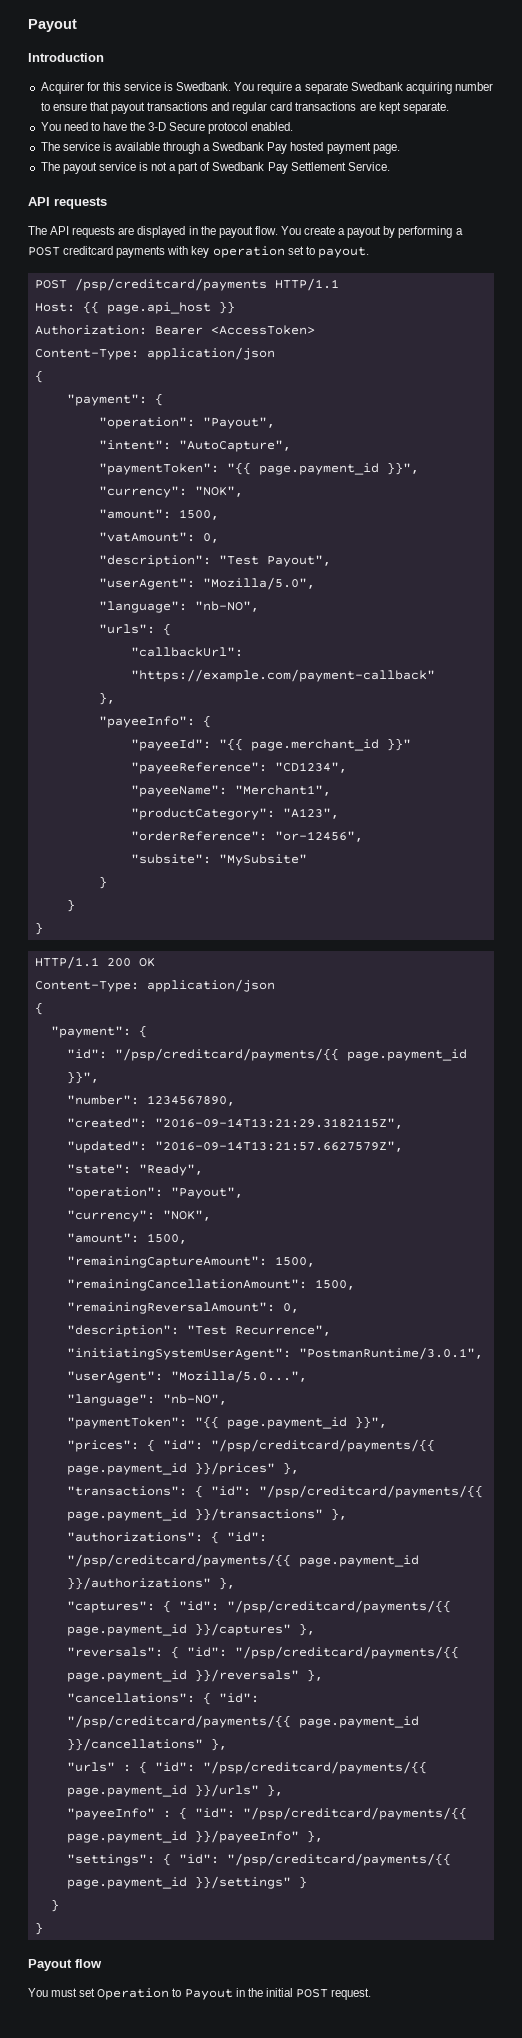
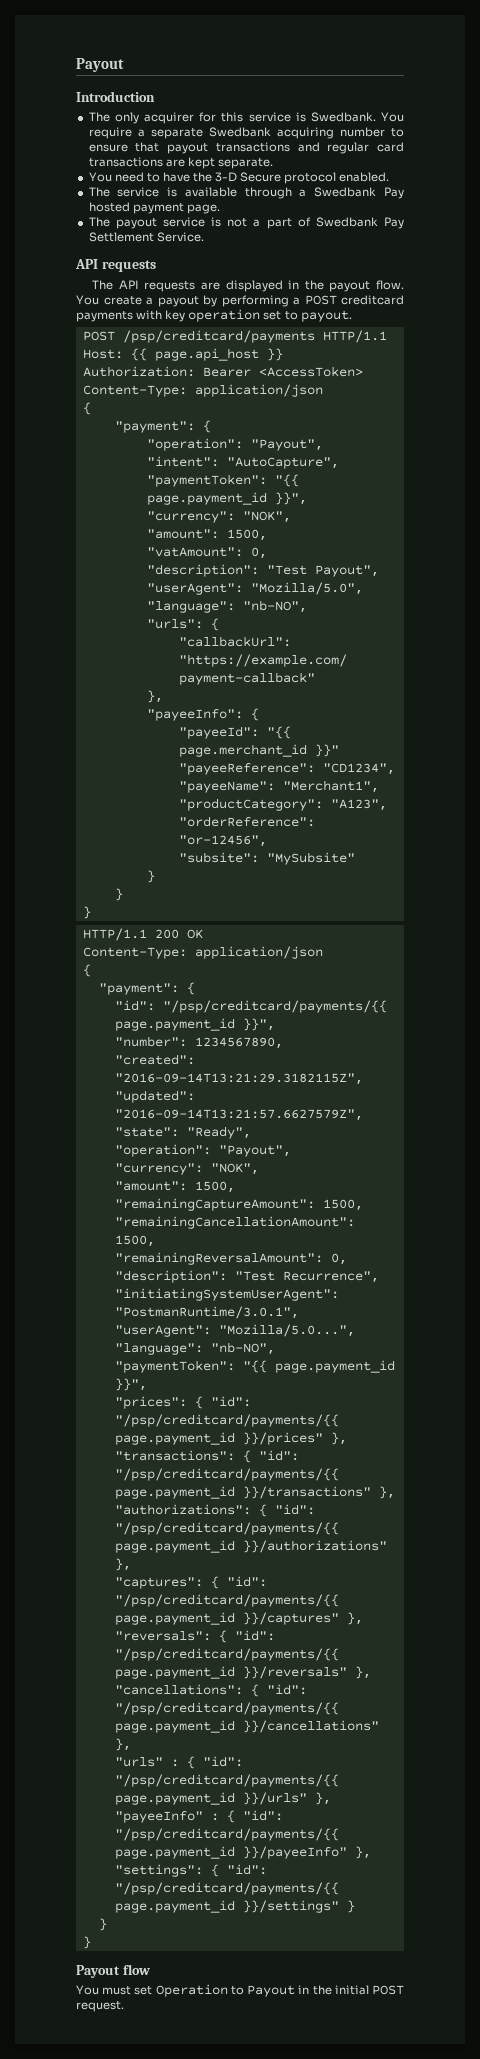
- Acquirer for this service is Swedbank.
+ The only acquirer for this service is Swedbank.

